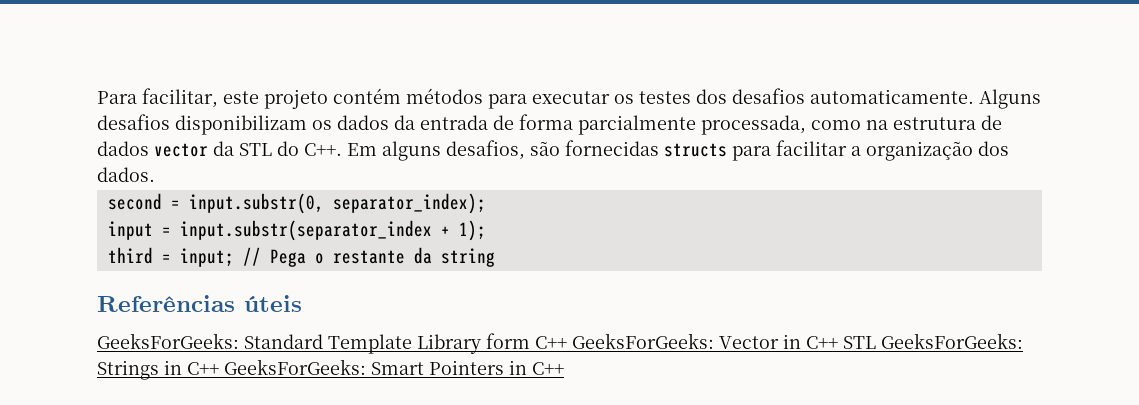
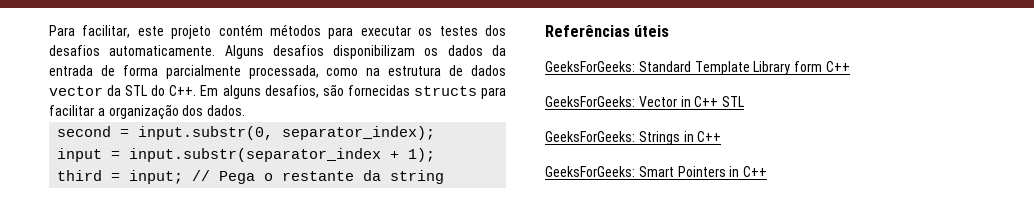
- GeeksForGeeks: Standard Template Library form C++ GeeksForGeeks: Vector in C++ STL GeeksForGeeks: Strings in C++ GeeksForGeeks: Smart Pointers in C++
+ GeeksForGeeks: Standard Template Library form C++
+ GeeksForGeeks: Vector in C++ STL
+ GeeksForGeeks: Strings in C++
+ GeeksForGeeks: Smart Pointers in C++

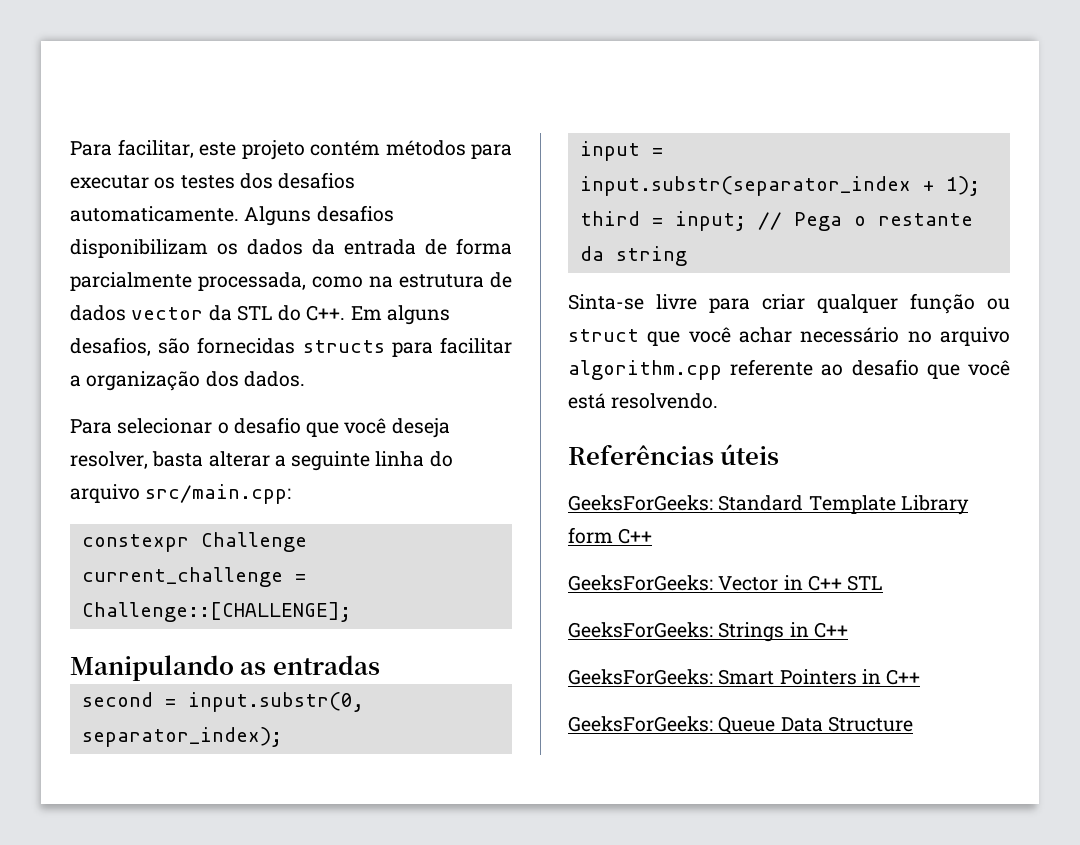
+ Para selecionar o desafio que você deseja resolver, basta alterar a seguinte linha do arquivo src/main.cpp:
+ constexpr Challenge current_challenge = Challenge::[CHALLENGE];
+ Manipulando as entradas
+ Sinta-se livre para criar qualquer função ou struct que você achar necessário no arquivo algorithm.cpp referente ao desafio que você está resolvendo.
+ GeeksForGeeks: Queue Data Structure

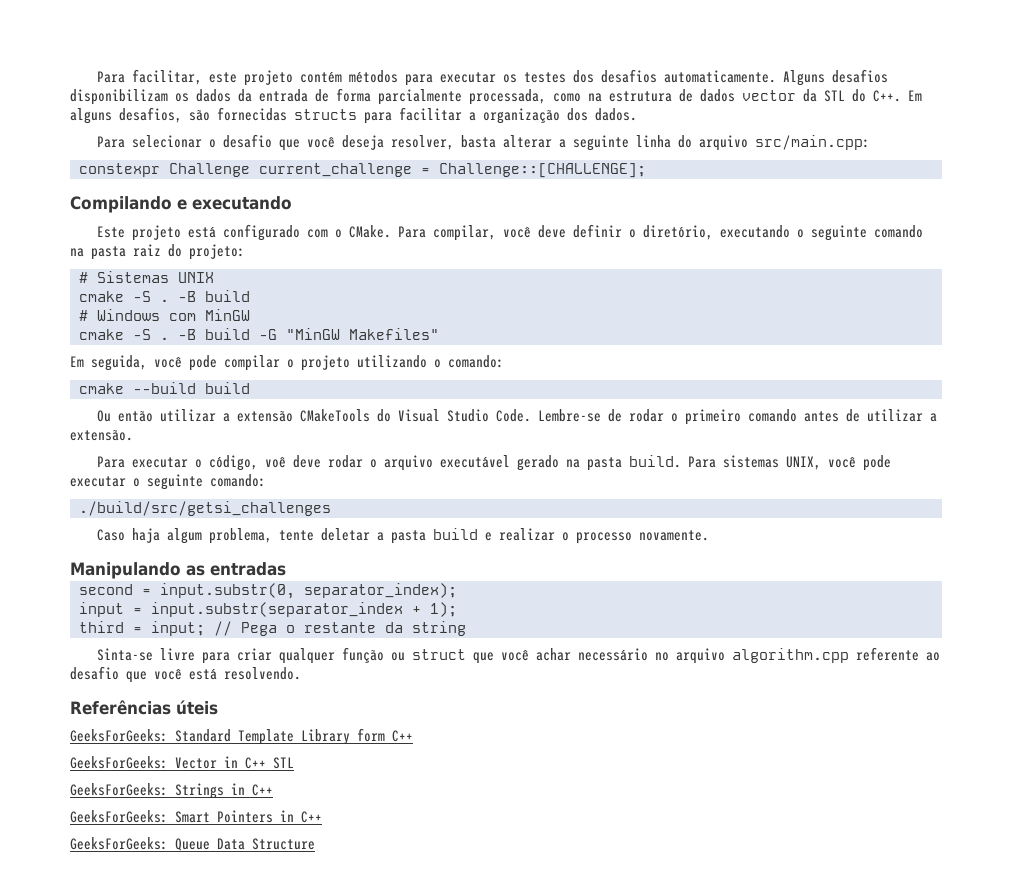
+ Compilando e executando
+ Este projeto está configurado com o CMake. Para compilar, você deve definir o diretório, executando o seguinte comando na pasta raiz do projeto:
+ # Sistemas UNIX
+ cmake -S . -B build
+ # Windows com MinGW
+ cmake -S . -B build -G "MinGW Makefiles"
+ Em seguida, você pode compilar o projeto utilizando o comando:
+ cmake --build build
+ Ou então utilizar a extensão CMakeTools do Visual Studio Code. Lembre-se de rodar o primeiro comando antes de utilizar a extensão.
+ Para executar o código, voê deve rodar o arquivo executável gerado na pasta build. Para sistemas UNIX, você pode executar o seguinte comando:
+ ./build/src/getsi_challenges
+ Caso haja algum problema, tente deletar a pasta build e realizar o processo novamente.

